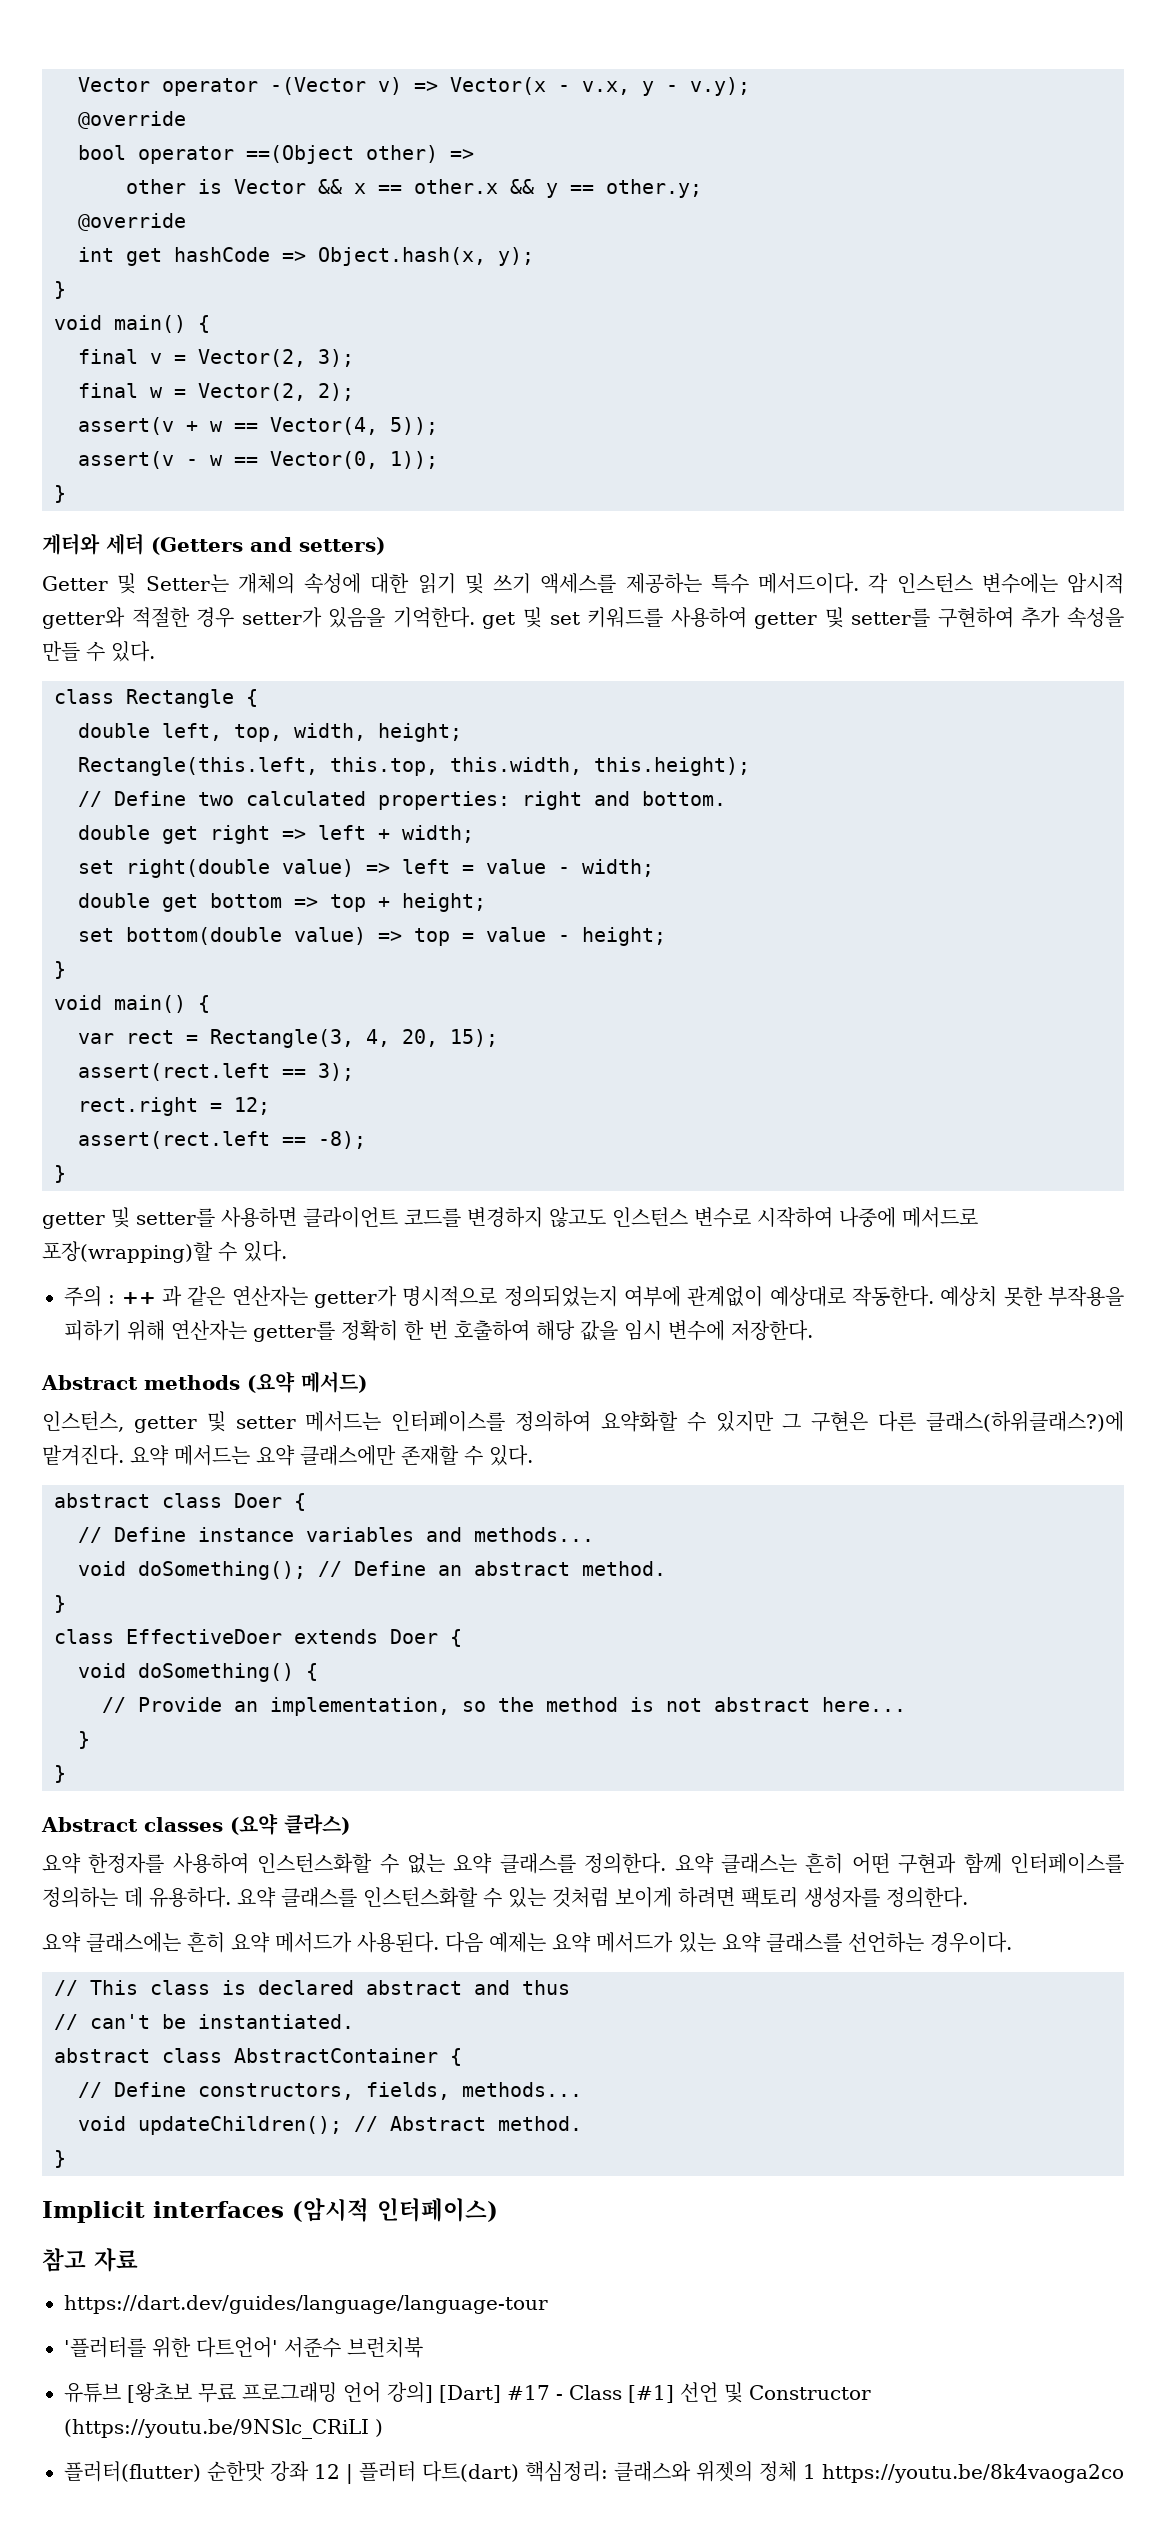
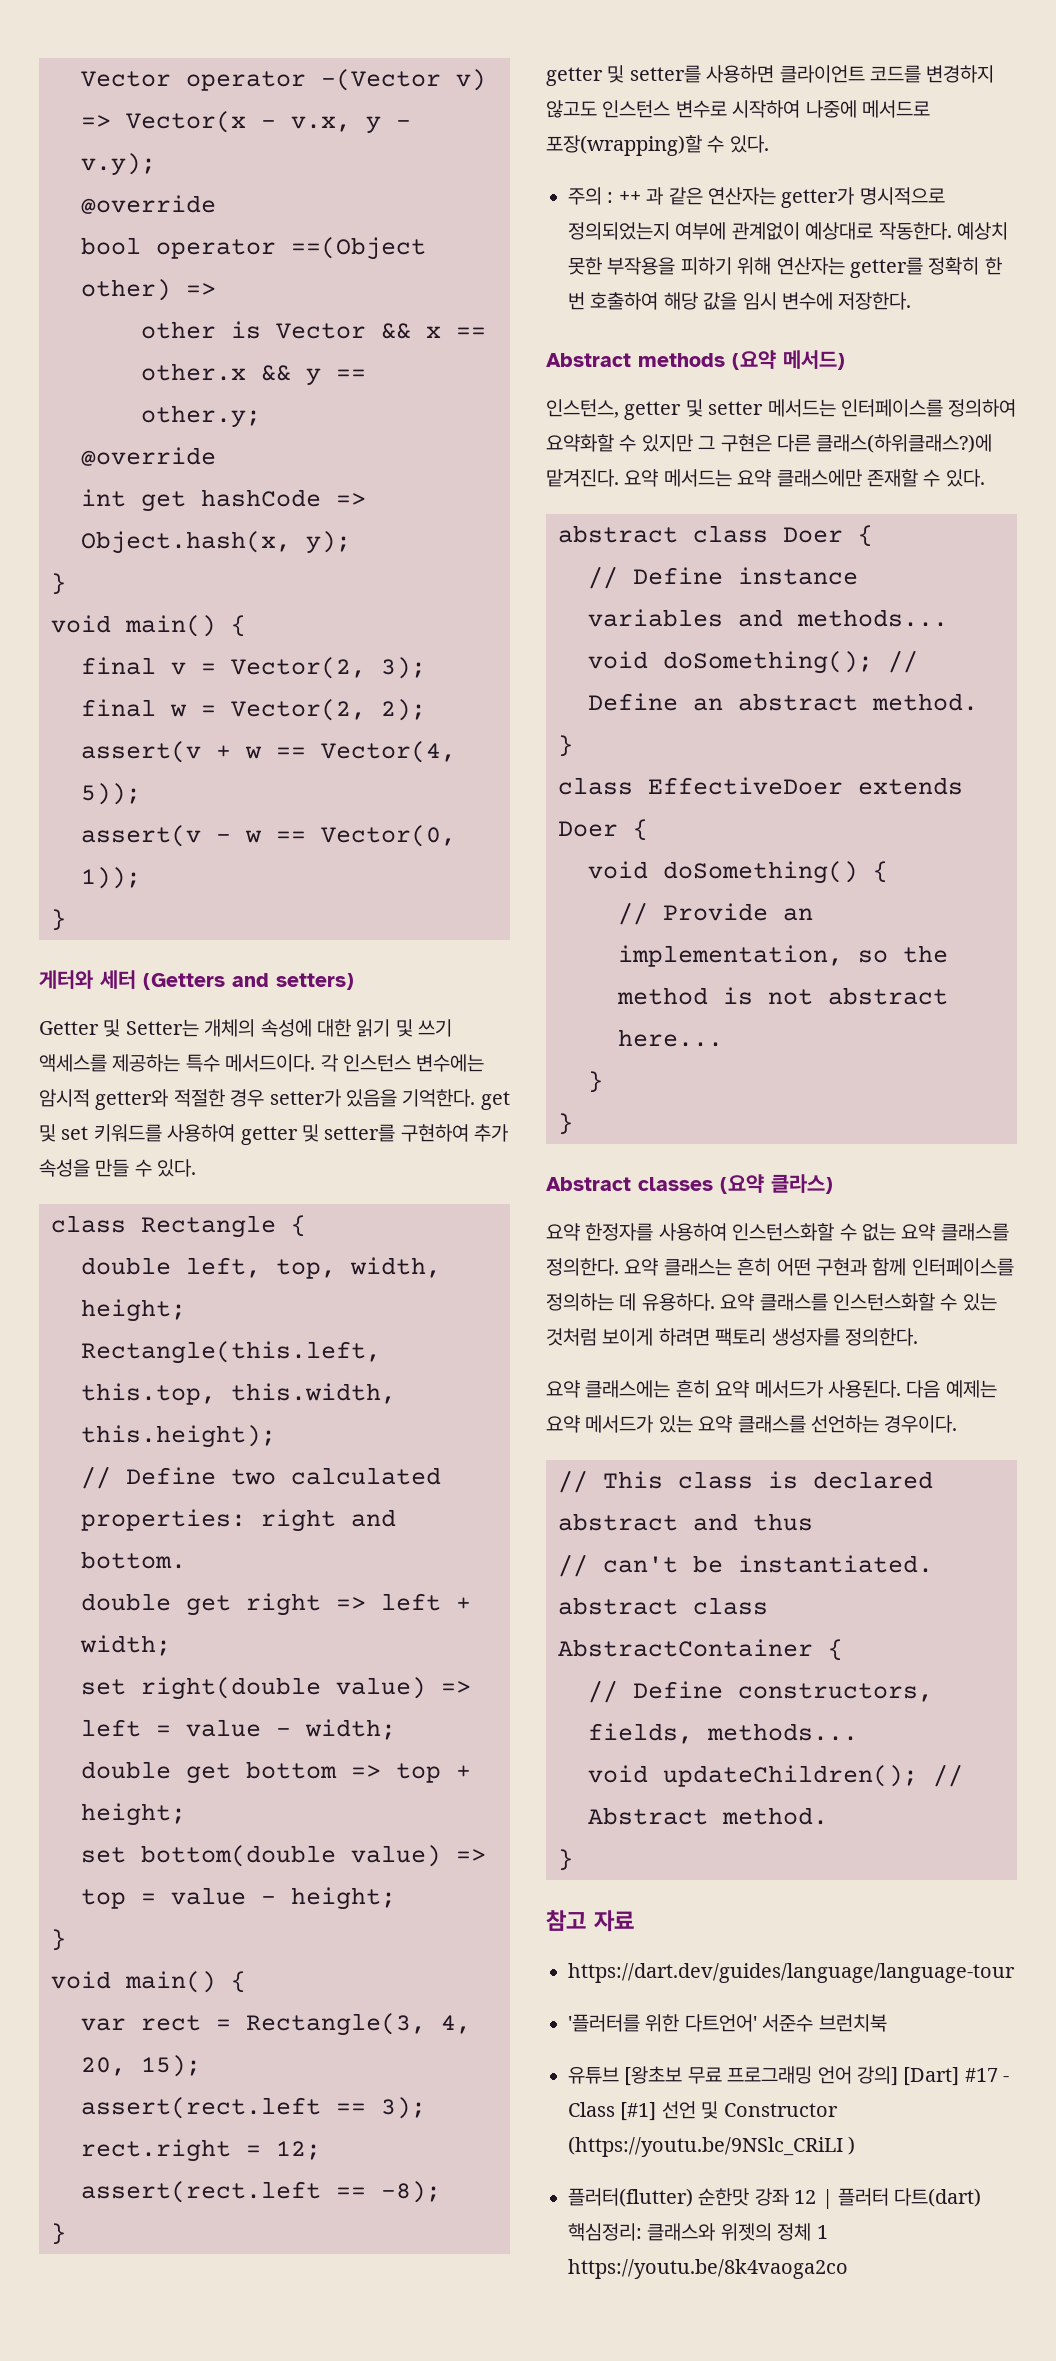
- Implicit interfaces (암시적 인터페이스)

